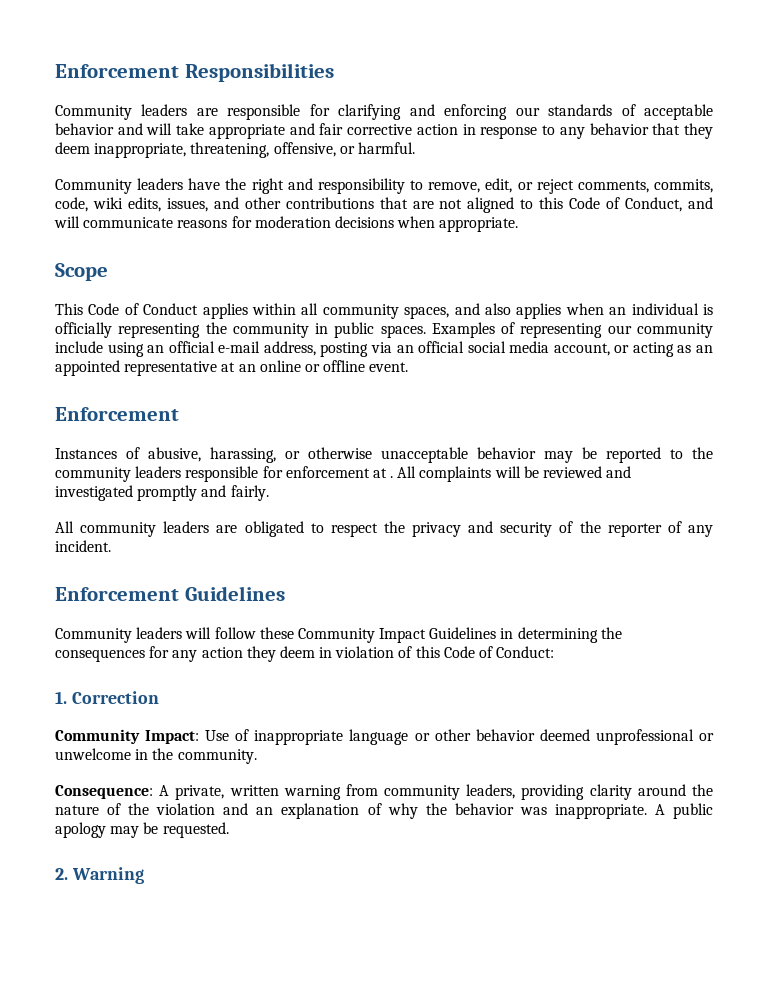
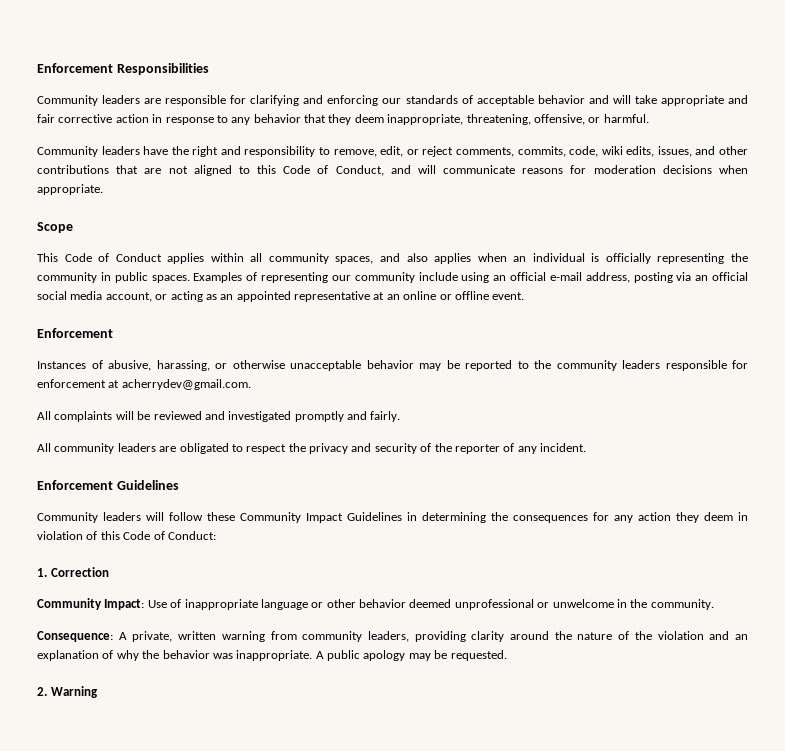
- Instances of abusive, harassing, or otherwise unacceptable behavior may be reported to the community leaders responsible for enforcement at . All complaints will be reviewed and investigated promptly and fairly.
+ Instances of abusive, harassing, or otherwise unacceptable behavior may be reported to the community leaders responsible for enforcement at acherrydev@gmail.com.
+ All complaints will be reviewed and investigated promptly and fairly.

